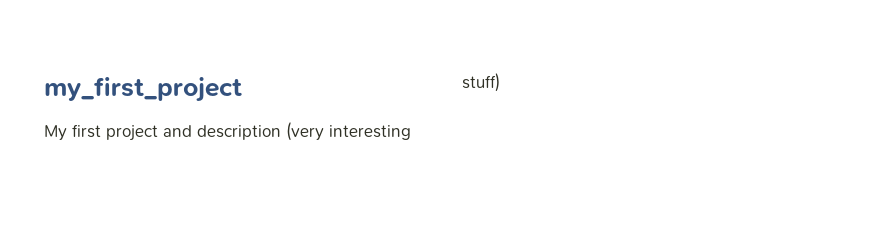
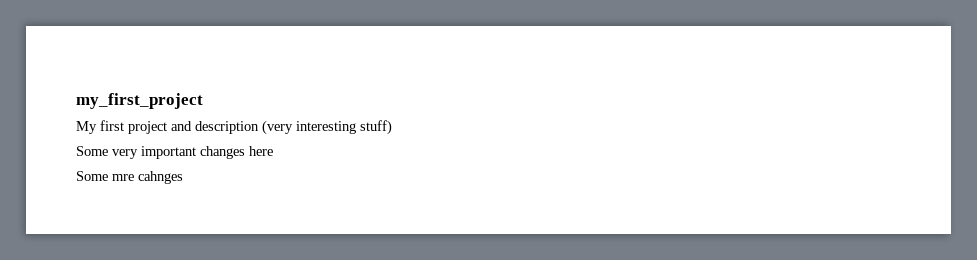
+ Some very important changes here
+ Some mre cahnges

